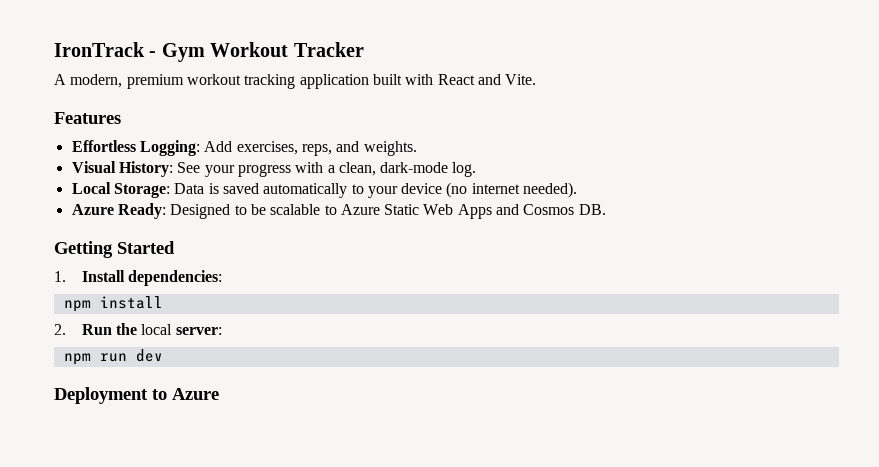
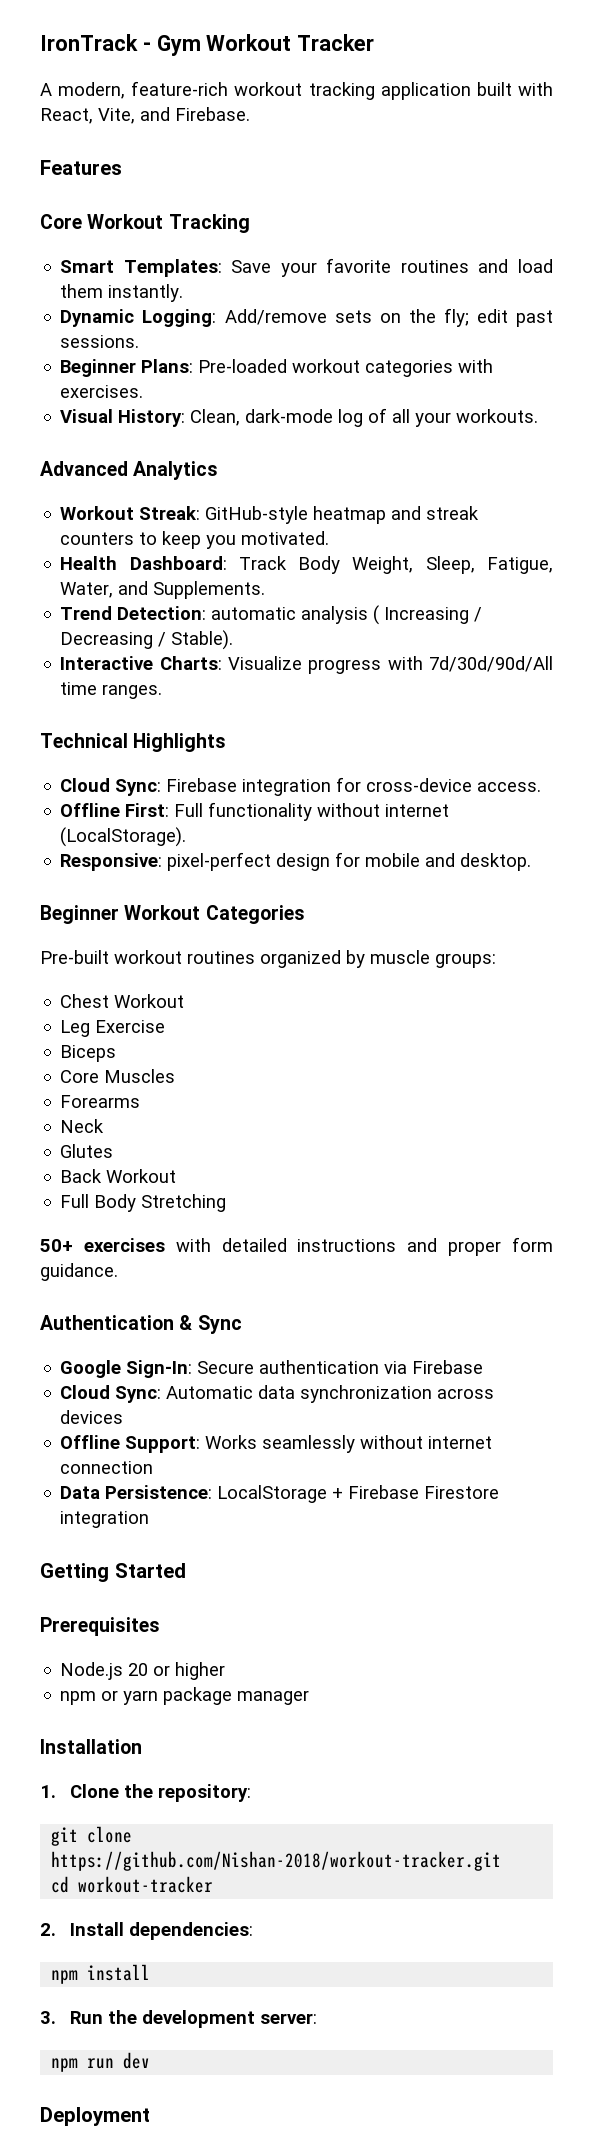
- A modern, premium workout tracking application built with React and Vite.
+ A modern, feature-rich workout tracking application built with React, Vite, and Firebase.
  Features
- Effortless Logging: Add exercises, reps, and weights.
- Visual History: See your progress with a clean, dark-mode log.
- Local Storage: Data is saved automatically to your device (no internet needed).
- Azure Ready: Designed to be scalable to Azure Static Web Apps and Cosmos DB.
+ Core Workout Tracking
+ Smart Templates: Save your favorite routines and load them instantly.
+ Dynamic Logging: Add/remove sets on the fly; edit past sessions.
+ Beginner Plans: Pre-loaded workout categories with exercises.
+ Visual History: Clean, dark-mode log of all your workouts.
+ Advanced Analytics
+ Workout Streak: GitHub-style heatmap and streak counters to keep you motivated.
+ Health Dashboard: Track Body Weight, Sleep, Fatigue, Water, and Supplements.
+ Trend Detection: automatic analysis ( Increasing / Decreasing / Stable).
+ Interactive Charts: Visualize progress with 7d/30d/90d/All time ranges.
+ Technical Highlights
+ Cloud Sync: Firebase integration for cross-device access.
+ Offline First: Full functionality without internet (LocalStorage).
+ Responsive: pixel-perfect design for mobile and desktop.
+ Beginner Workout Categories
+ Pre-built workout routines organized by muscle groups:
+ Chest Workout
+ Leg Exercise
+ Biceps
+ Core Muscles
+ Forearms
+ Neck
+ Glutes
+ Back Workout
+ Full Body Stretching
+ 50+ exercises with detailed instructions and proper form guidance.
+ Authentication & Sync
+ Google Sign-In: Secure authentication via Firebase
+ Cloud Sync: Automatic data synchronization across devices
+ Offline Support: Works seamlessly without internet connection
+ Data Persistence: LocalStorage + Firebase Firestore integration
  Getting Started
- 1. Install dependencies:
+ Prerequisites
+ Node.js 20 or higher
+ npm or yarn package manager
+ Installation
+ 1. Clone the repository:
+ git clone https://github.com/Nishan-2018/workout-tracker.git
+ cd workout-tracker
+ 2. Install dependencies:
- 2. Run the local server:
+ 3. Run the development server:
- Deployment to Azure
+ Deployment

